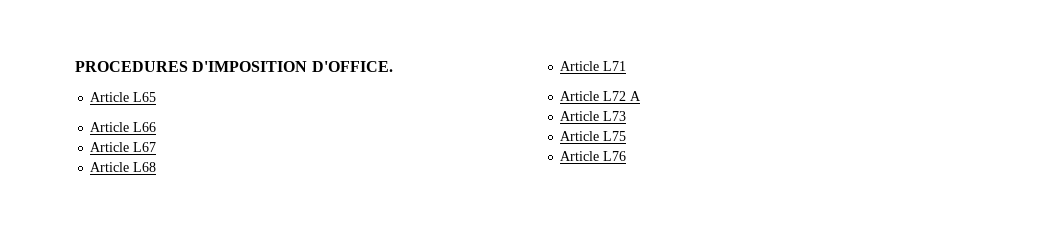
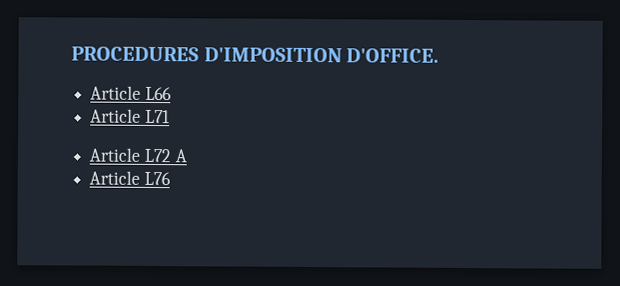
- Article L65
- Article L67
- Article L68
- Article L73
- Article L75

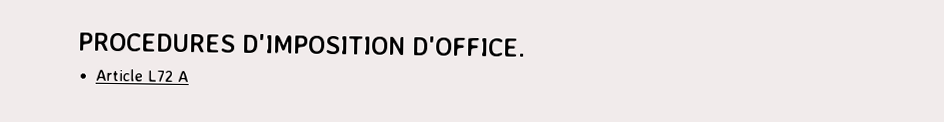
- Article L66
- Article L71
- Article L76

